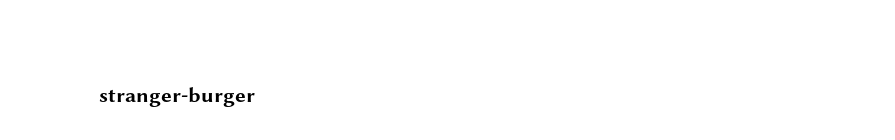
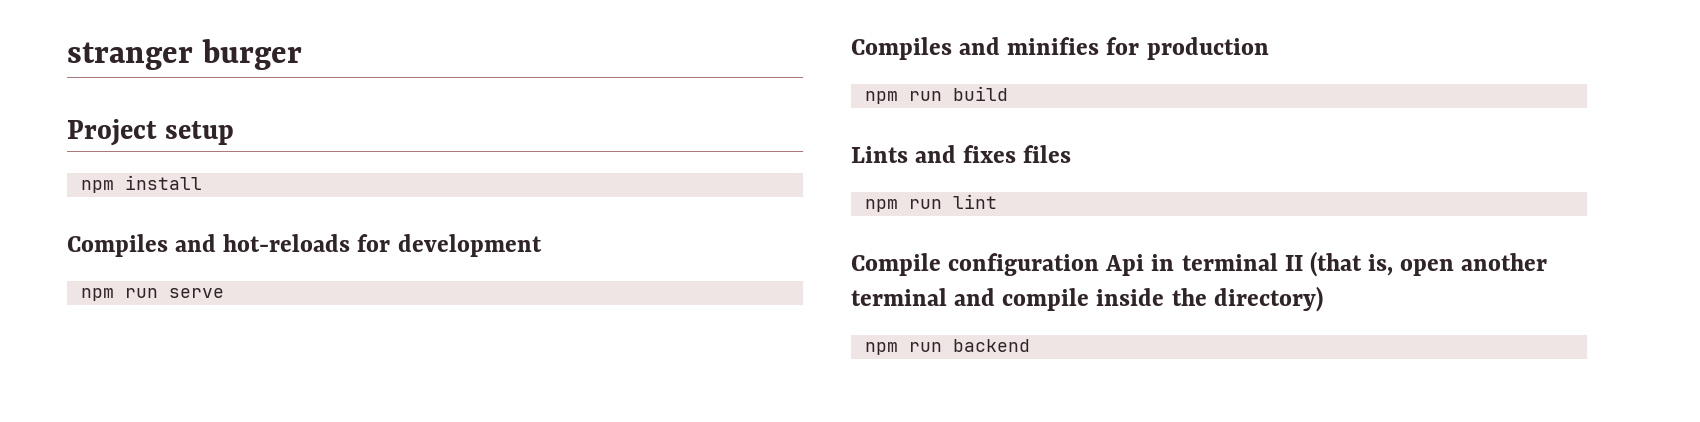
- stranger-burger
+ stranger burger
+ Project setup
+ npm install
+ Compiles and hot-reloads for development
+ npm run serve
+ Compiles and minifies for production
+ npm run build
+ Lints and fixes files
+ npm run lint
+ Compile configuration Api in terminal II (that is, open another terminal and compile inside the directory)
+ npm run backend

